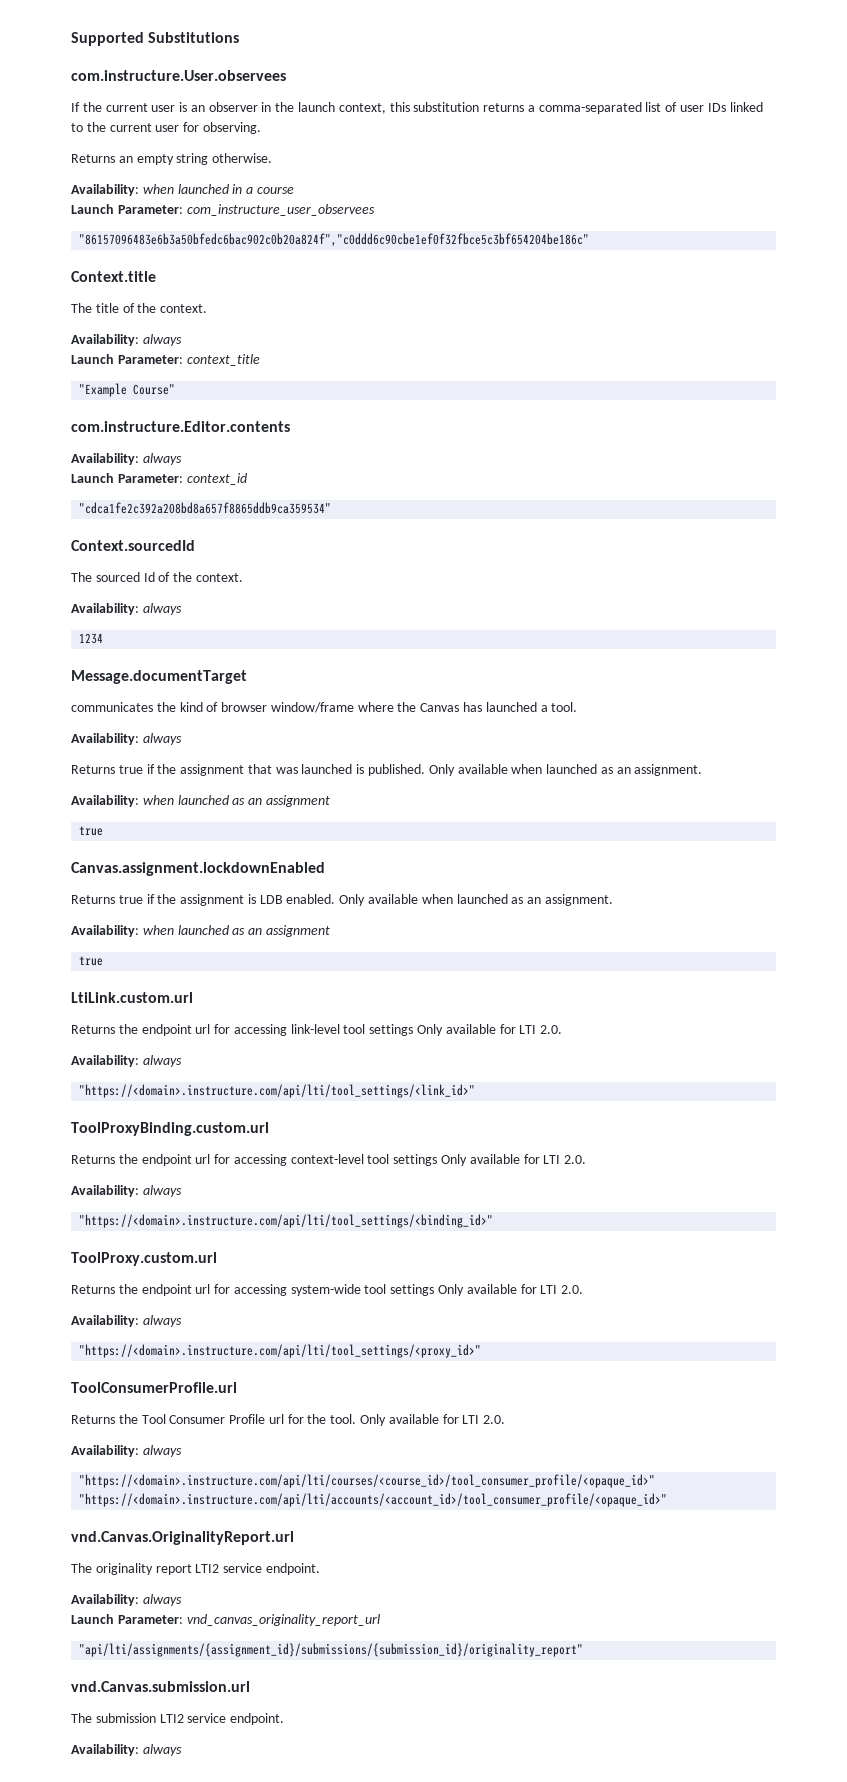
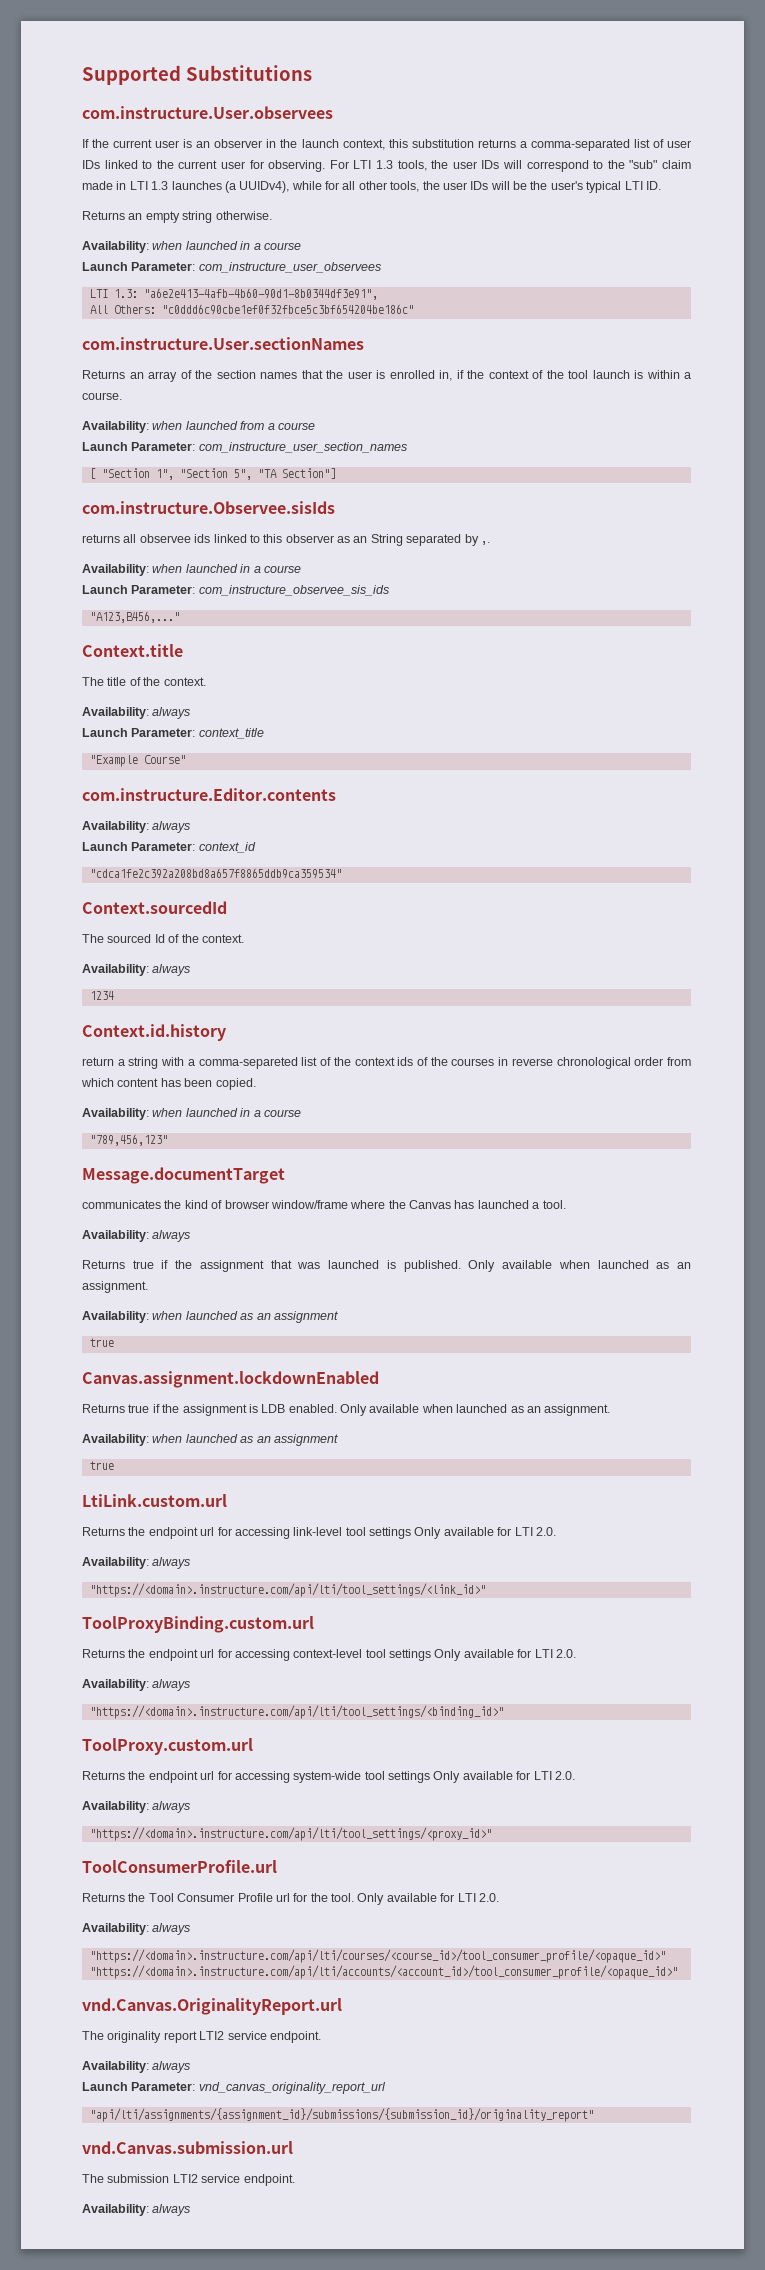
+ For LTI 1.3 tools, the user IDs will correspond to the "sub" claim made in LTI 1.3 launches (a UUIDv4), while for all other tools, the user IDs will be the user's typical LTI ID.
- "86157096483e6b3a50bfedc6bac902c0b20a824f","c0ddd6c90cbe1ef0f32fbce5c3bf654204be186c"
+ LTI 1.3: "a6e2e413-4afb-4b60-90d1-8b0344df3e91",
+ All Others: "c0ddd6c90cbe1ef0f32fbce5c3bf654204be186c"
+ com.instructure.User.sectionNames
+ Returns an array of the section names that the user is enrolled in, if the context of the tool launch is within a course.
+ Availability: when launched from a course
+ Launch Parameter: com_instructure_user_section_names
+ [ "Section 1", "Section 5", "TA Section"]
+ com.instructure.Observee.sisIds
+ returns all observee ids linked to this observer as an String separated by ,.
+ Availability: when launched in a course
+ Launch Parameter: com_instructure_observee_sis_ids
+ "A123,B456,..."
+ Context.id.history
+ return a string with a comma-separeted list of the context ids of the courses in reverse chronological order from which content has been copied.
+ Availability: when launched in a course
+ "789,456,123"

